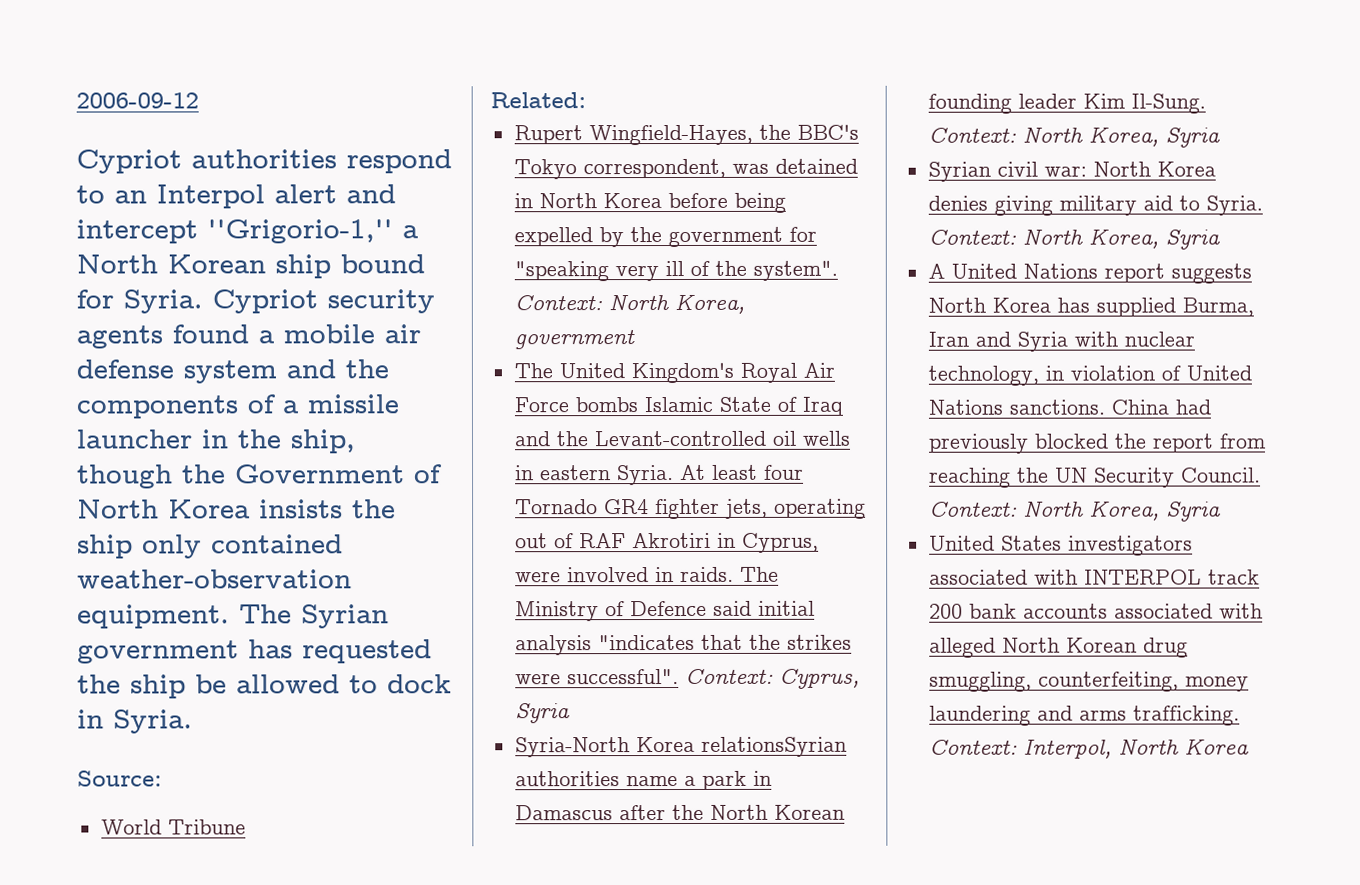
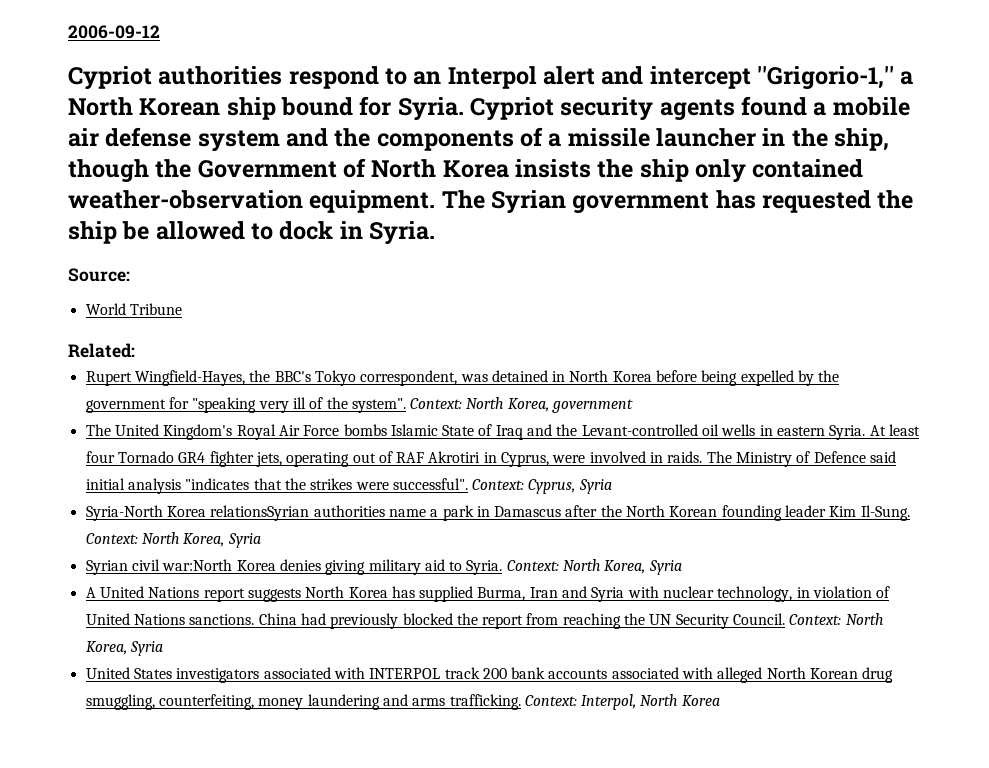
- Syrian civil war: North Korea denies giving military aid to Syria.
+ Syrian civil war:North Korea denies giving military aid to Syria.

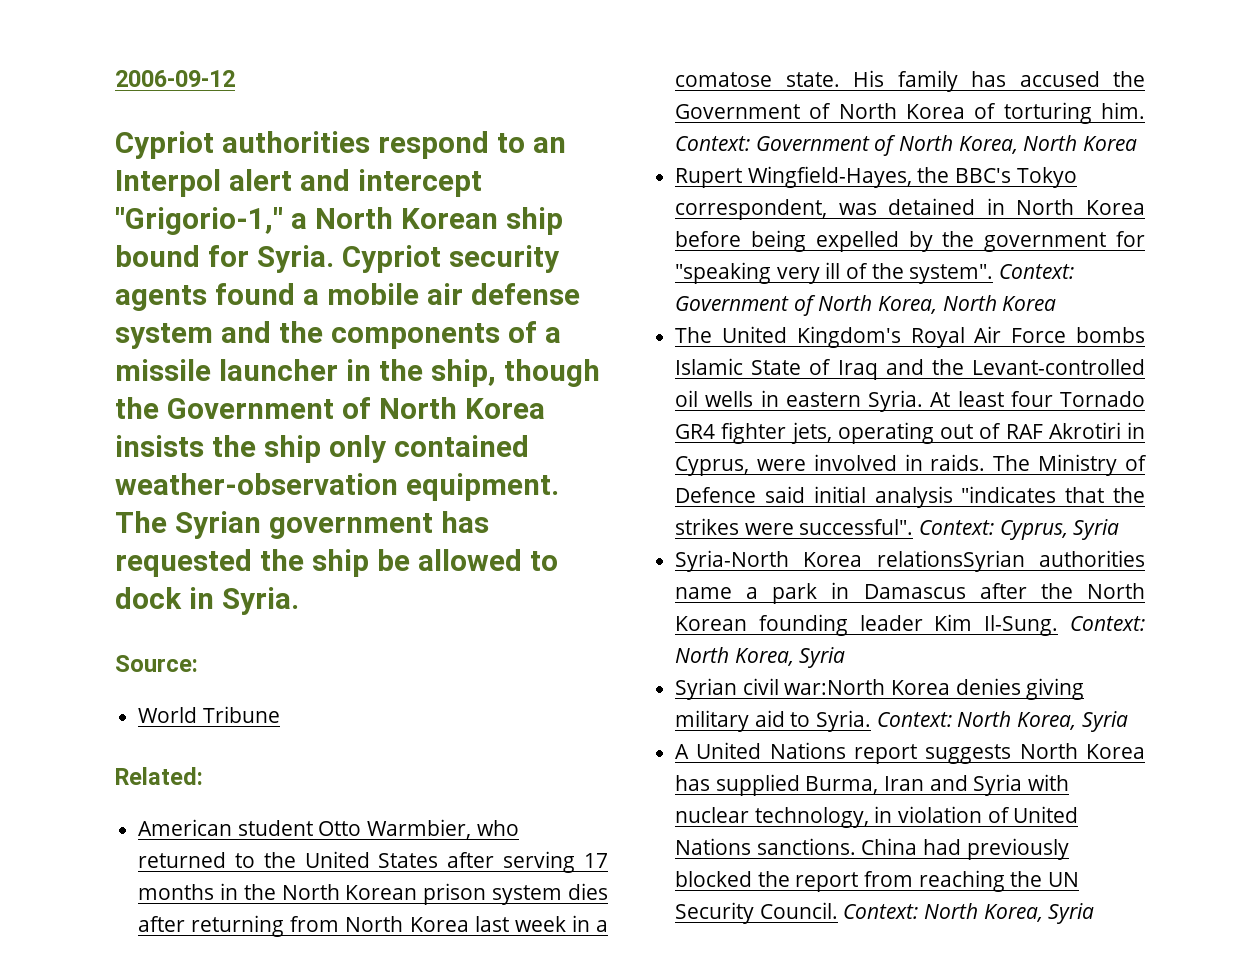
+ American student Otto Warmbier, who returned to the United States after serving 17 months in the North Korean prison system dies after returning from North Korea last week in a comatose state. His family has accused the Government of North Korea of torturing him. Context: Government of North Korea, North Korea
- Rupert Wingfield-Hayes, the BBC's Tokyo correspondent, was detained in North Korea before being expelled by the government for "speaking very ill of the system". Context: North Korea, government
+ Rupert Wingfield-Hayes, the BBC's Tokyo correspondent, was detained in North Korea before being expelled by the government for "speaking very ill of the system". Context: Government of North Korea, North Korea
- United States investigators associated with INTERPOL track 200 bank accounts associated with alleged North Korean drug smuggling, counterfeiting, money laundering and arms trafficking. Context: Interpol, North Korea

